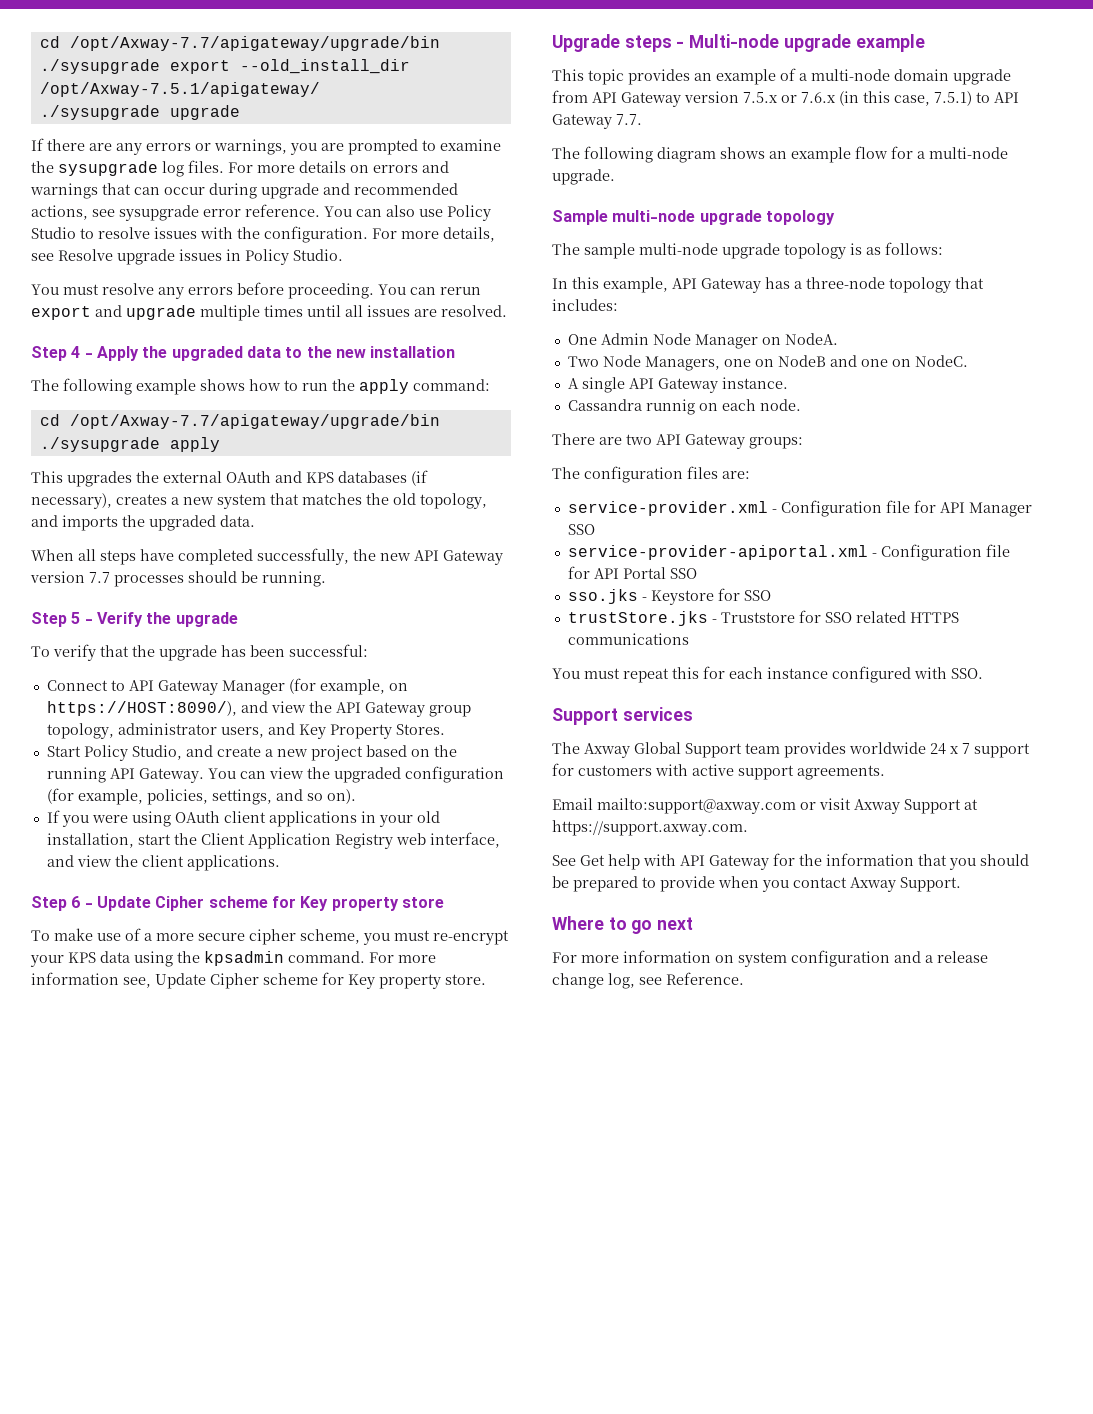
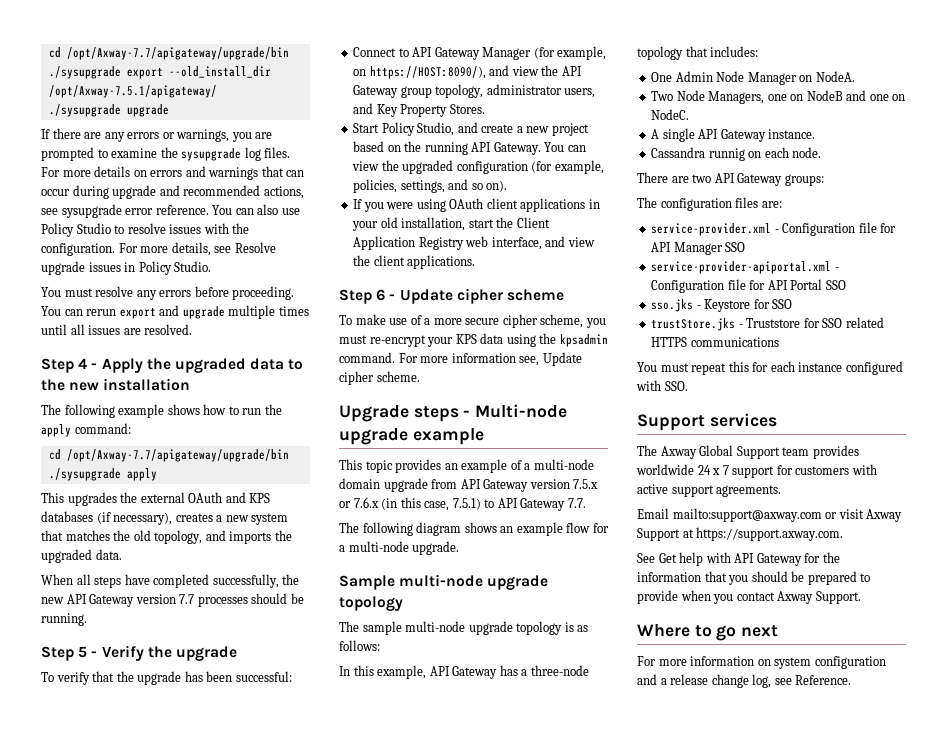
- Step 6 - Update Cipher scheme for Key property store
+ Step 6 - Update cipher scheme
- For more information see, Update Cipher scheme for Key property store.
+ For more information see, Update cipher scheme.

